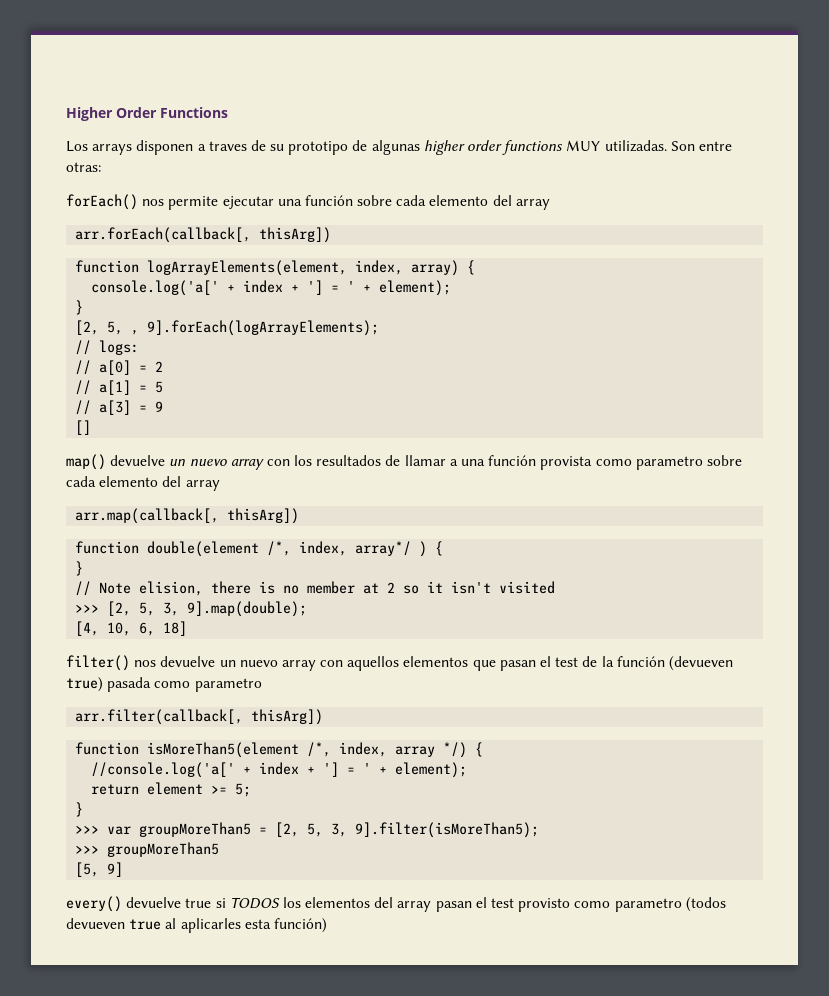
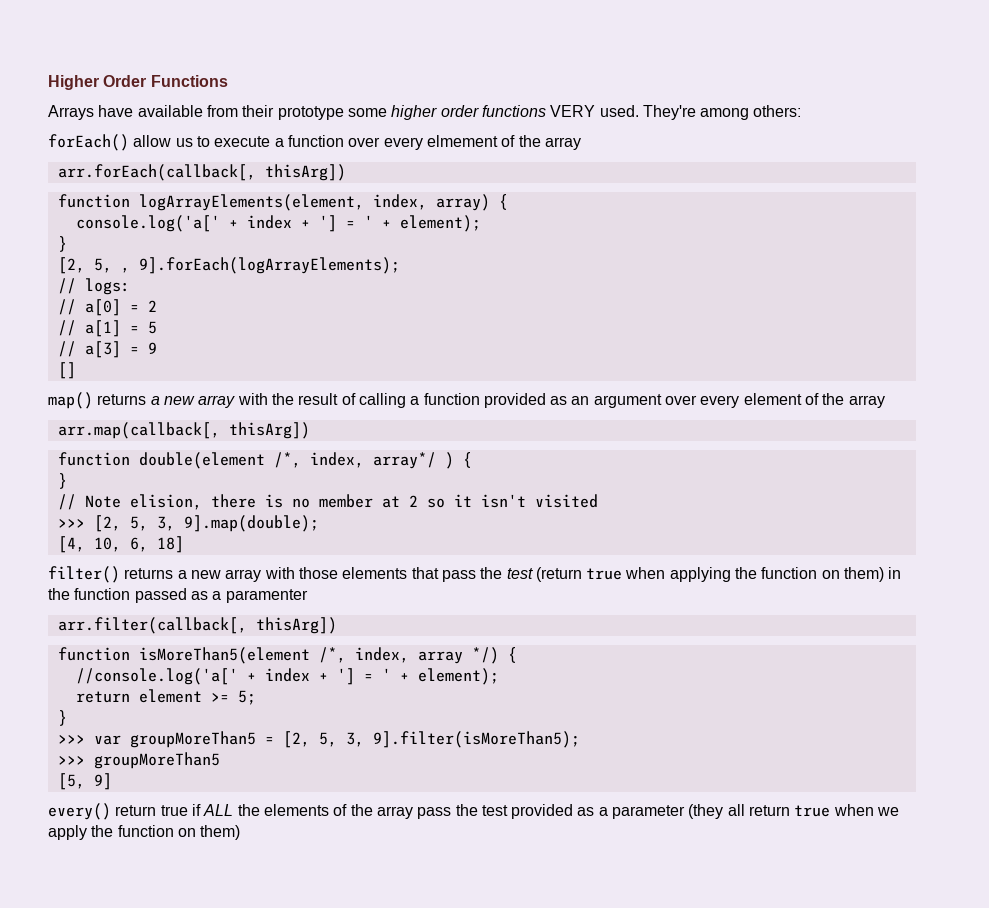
- Los arrays disponen a traves de su prototipo de algunas higher order functions MUY utilizadas. Son entre otras:
- forEach() nos permite ejecutar una función sobre cada elemento del array
+ Arrays have available from their prototype some higher order functions VERY used. They're among others:
+ forEach() allow us to execute a function over every elmement of the array
- map() devuelve un nuevo array con los resultados de llamar a una función provista como parametro sobre cada elemento del array
+ map() returns a new array with the result of calling a function provided as an argument over every element of the array
- filter() nos devuelve un nuevo array con aquellos elementos que pasan el test de la función (devueven true) pasada como parametro
+ filter() returns a new array with those elements that pass the test (return true when applying the function on them) in the function passed as a paramenter
- every() devuelve true si TODOS los elementos del array pasan el test provisto como parametro (todos devueven true al aplicarles esta función)
+ every() return true if ALL the elements of the array pass the test provided as a parameter (they all return true when we apply the function on them)

